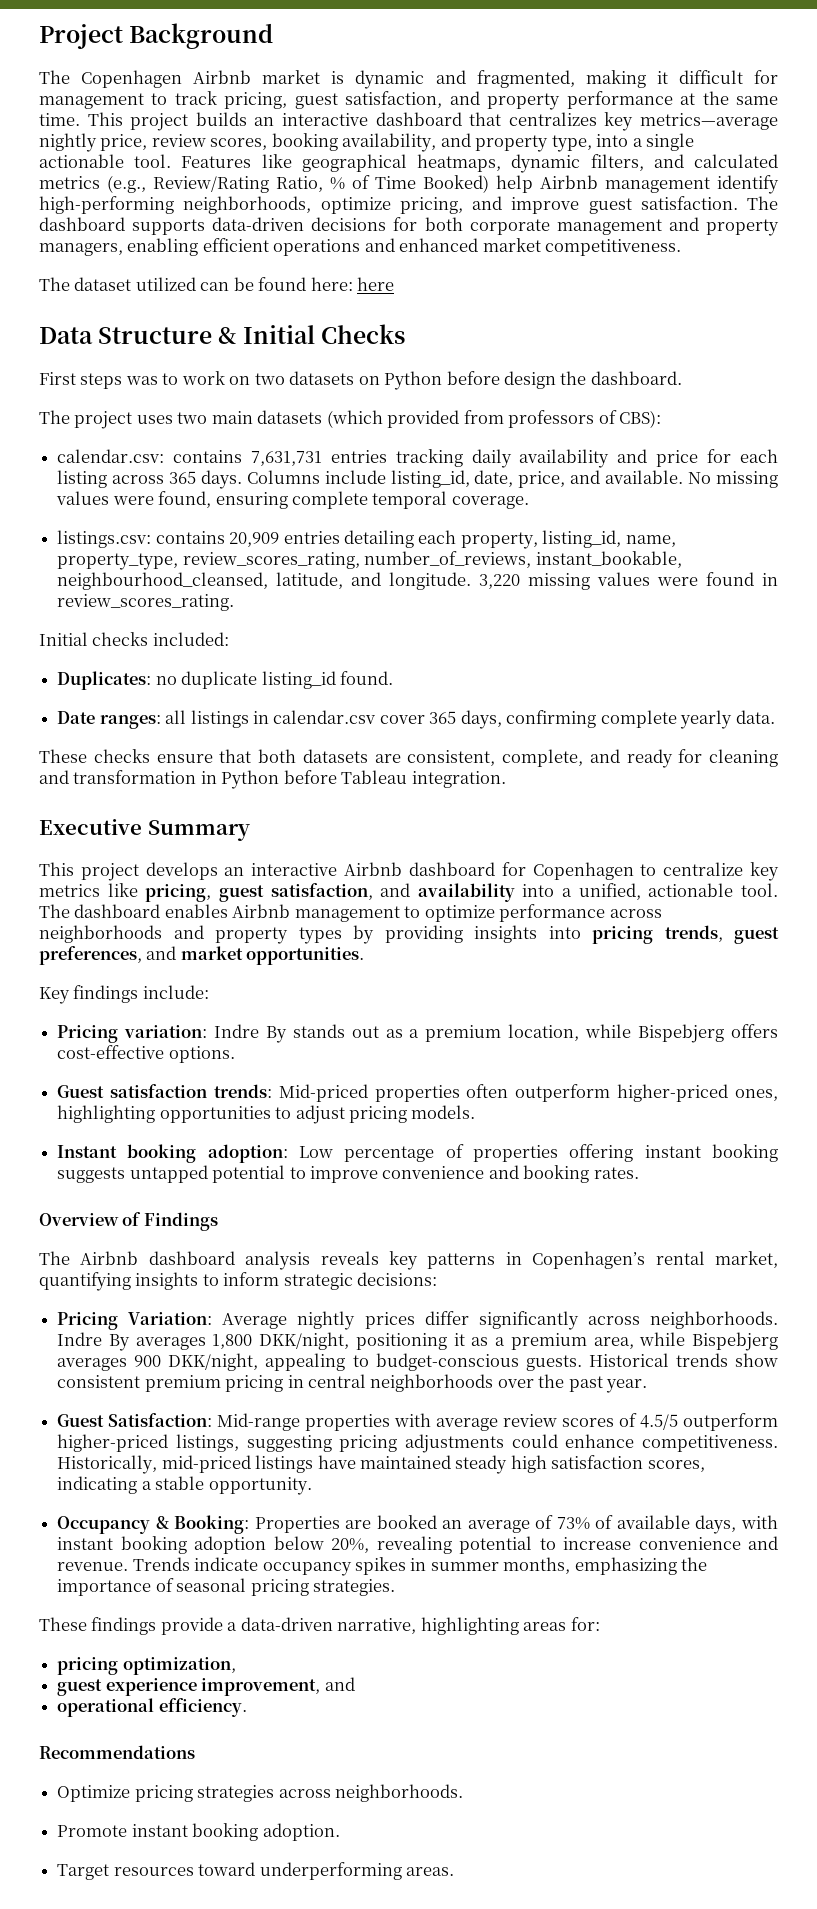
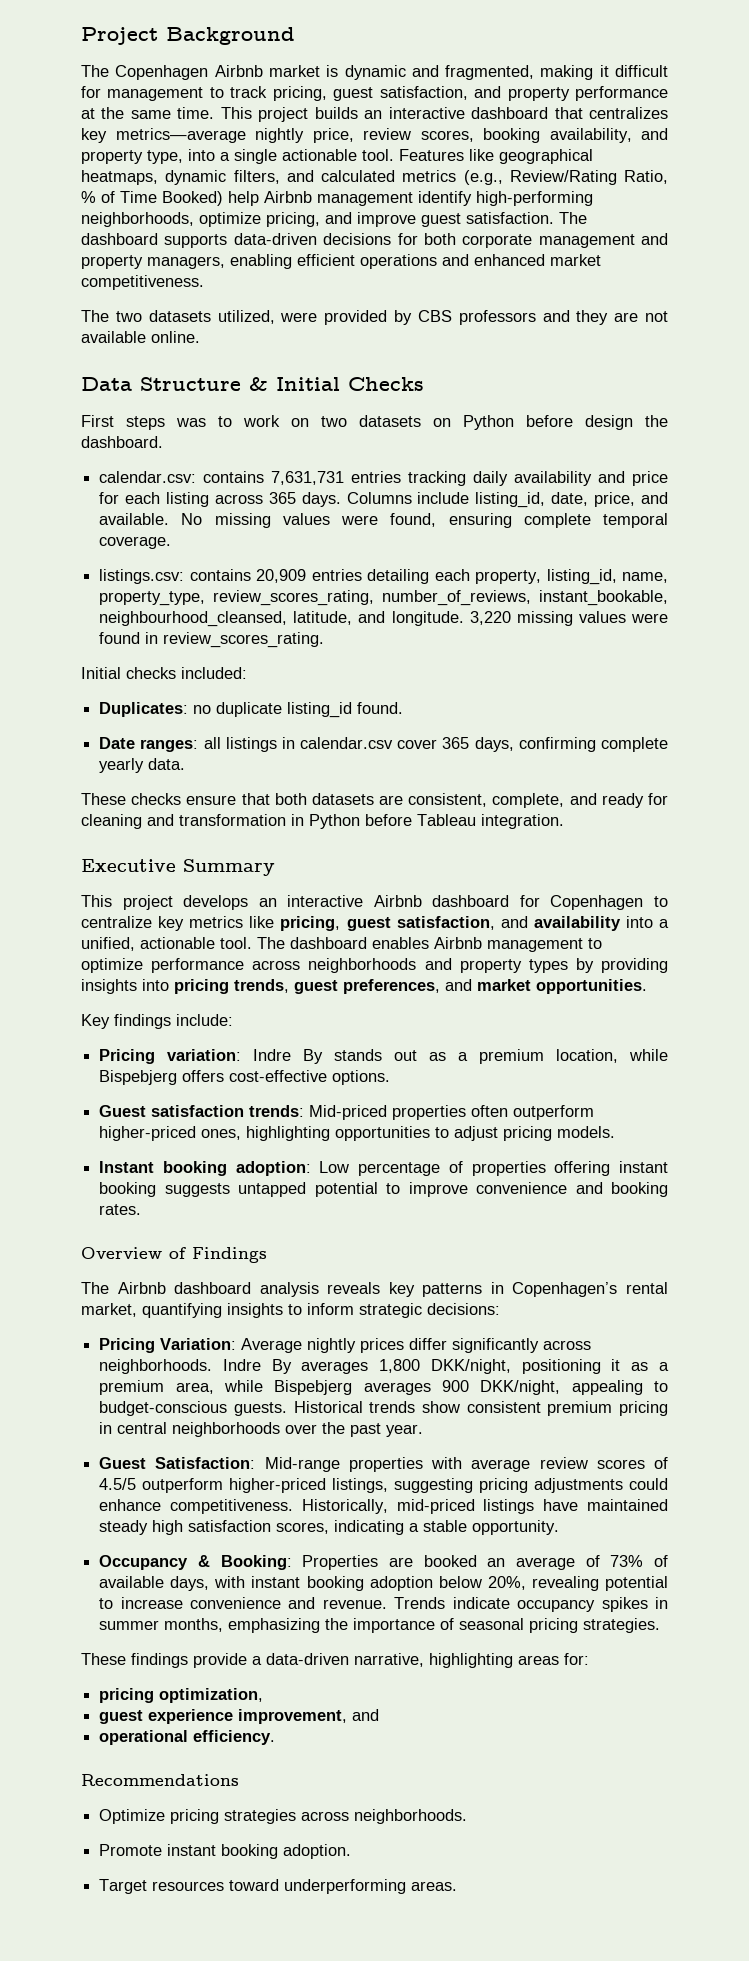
- The dataset utilized can be found here: here
+ The two datasets utilized, were provided by CBS professors and they are not available online.
- The project uses two main datasets (which provided from professors of CBS):

